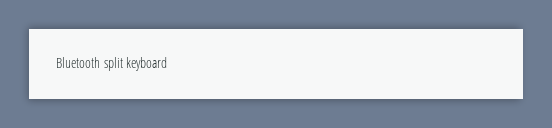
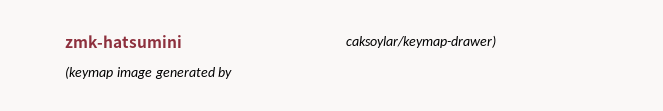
- Bluetooth split keyboard
+ zmk-hatsumini
+ (keymap image generated by caksoylar/keymap-drawer)

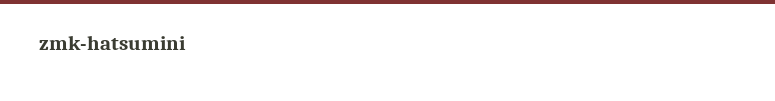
- (keymap image generated by caksoylar/keymap-drawer)

